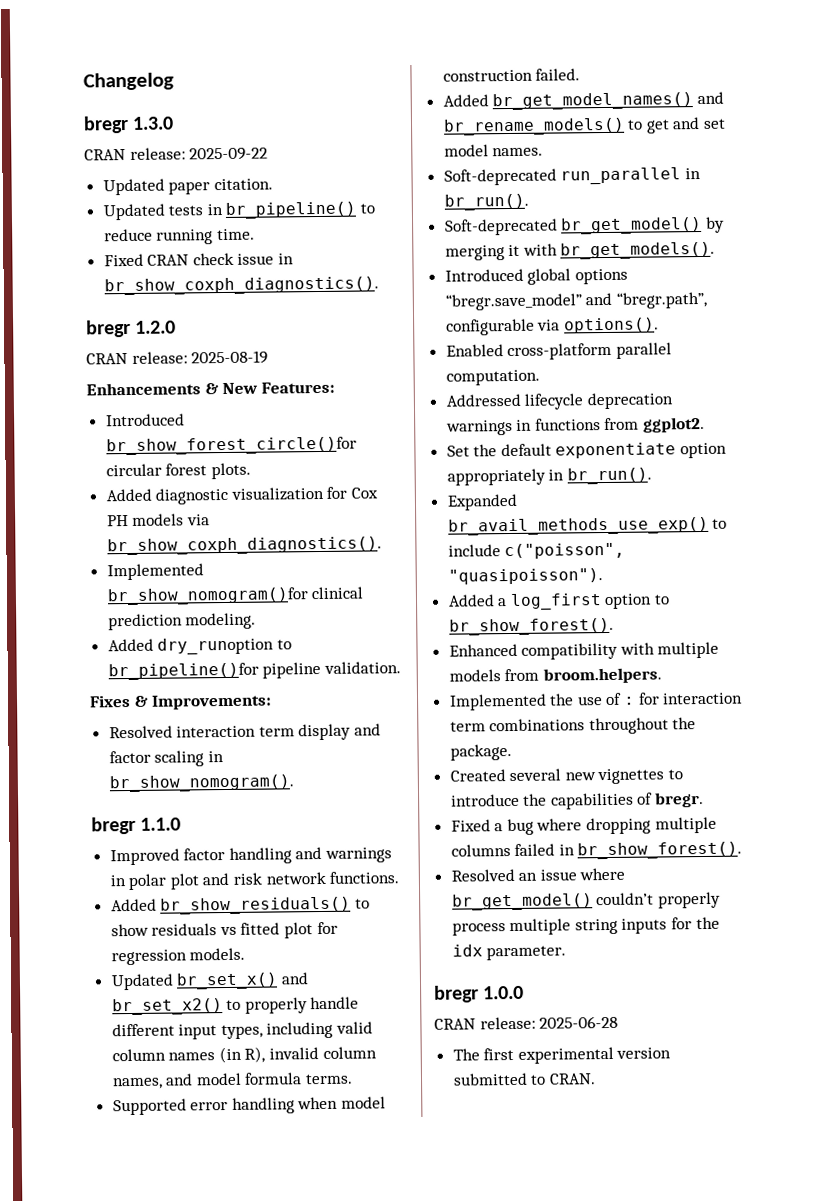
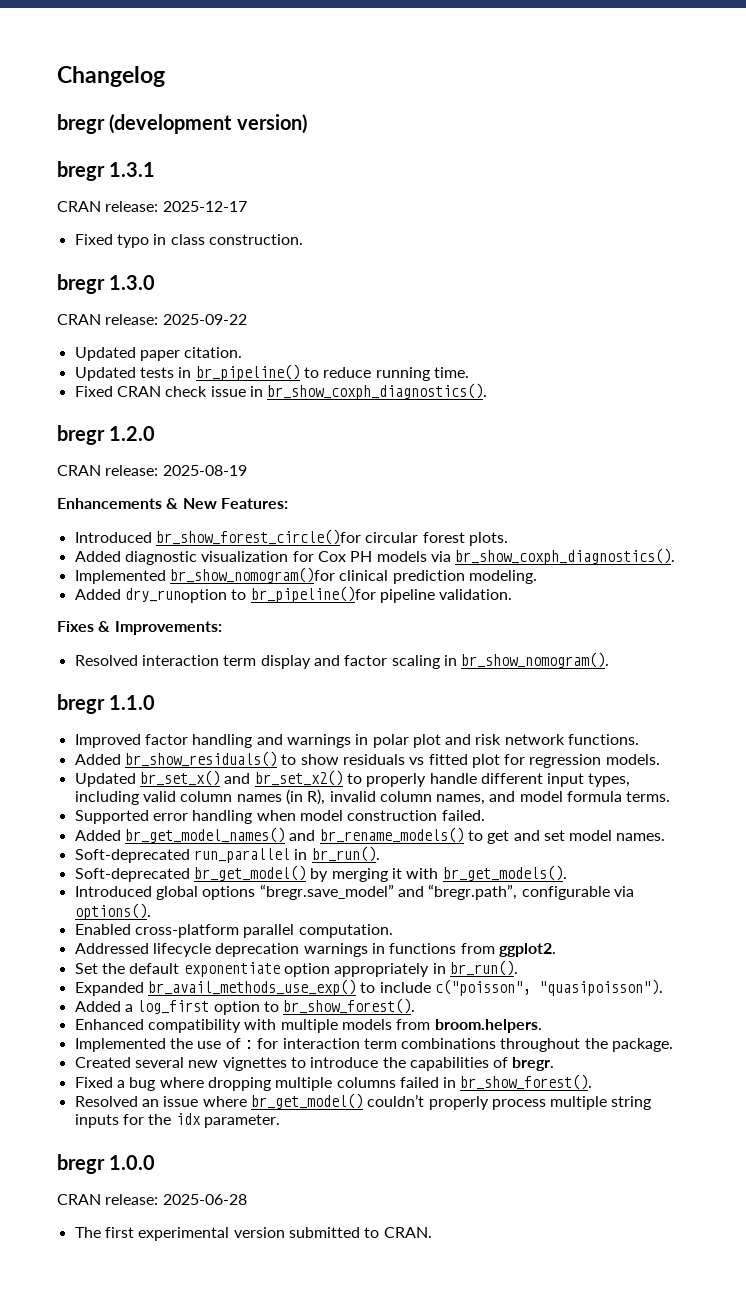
+ bregr (development version)
+ bregr 1.3.1
+ CRAN release: 2025-12-17
+ Fixed typo in class construction.

